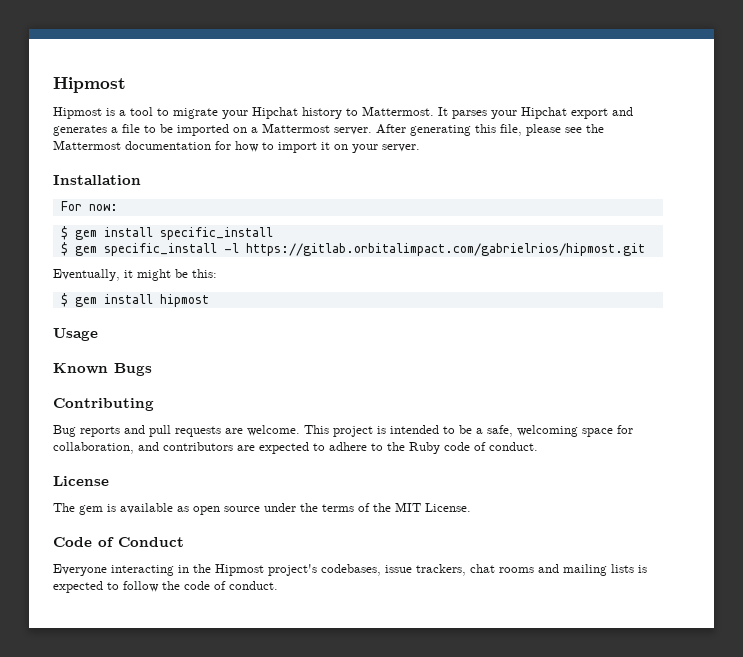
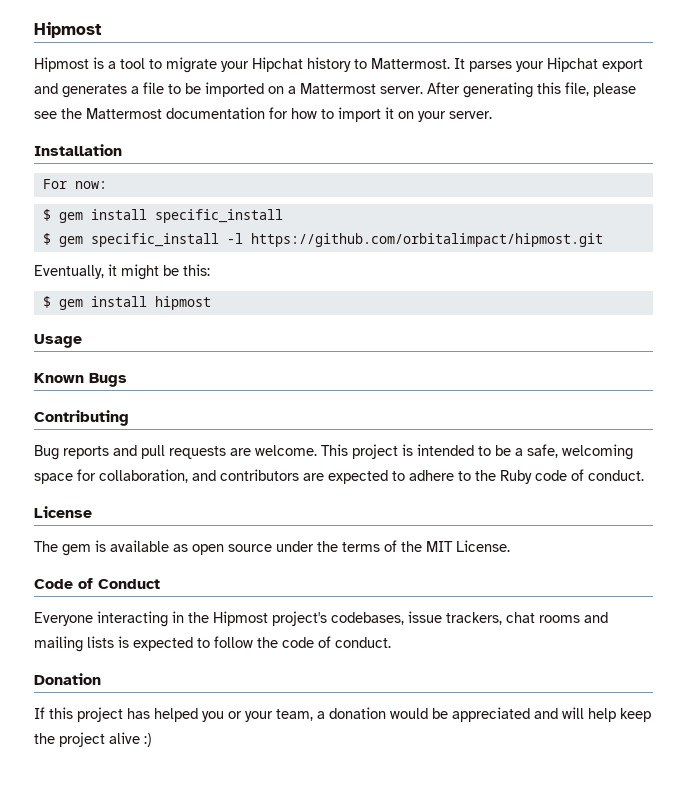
- $ gem specific_install -l https://gitlab.orbitalimpact.com/gabrielrios/hipmost.git
+ $ gem specific_install -l https://github.com/orbitalimpact/hipmost.git
+ Donation
+ If this project has helped you or your team, a donation would be appreciated and will help keep the project alive :)

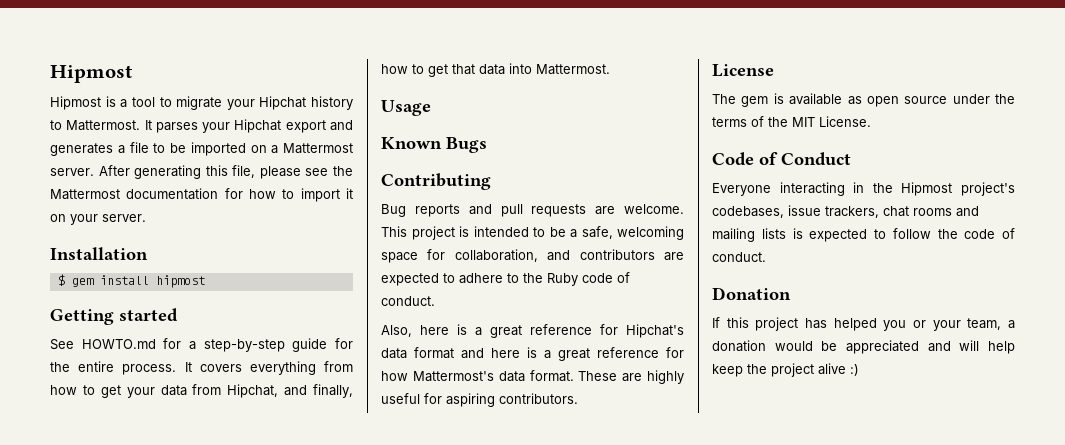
- For now:
- $ gem install specific_install
- $ gem specific_install -l https://github.com/orbitalimpact/hipmost.git
- Eventually, it might be this:
  $ gem install hipmost
+ Getting started
+ See HOWTO.md for a step-by-step guide for the entire process. It covers everything from how to get your data from Hipchat, and finally, how to get that data into Mattermost.
+ Also, here is a great reference for Hipchat's data format and here is a great reference for how Mattermost's data format. These are highly useful for aspiring contributors.

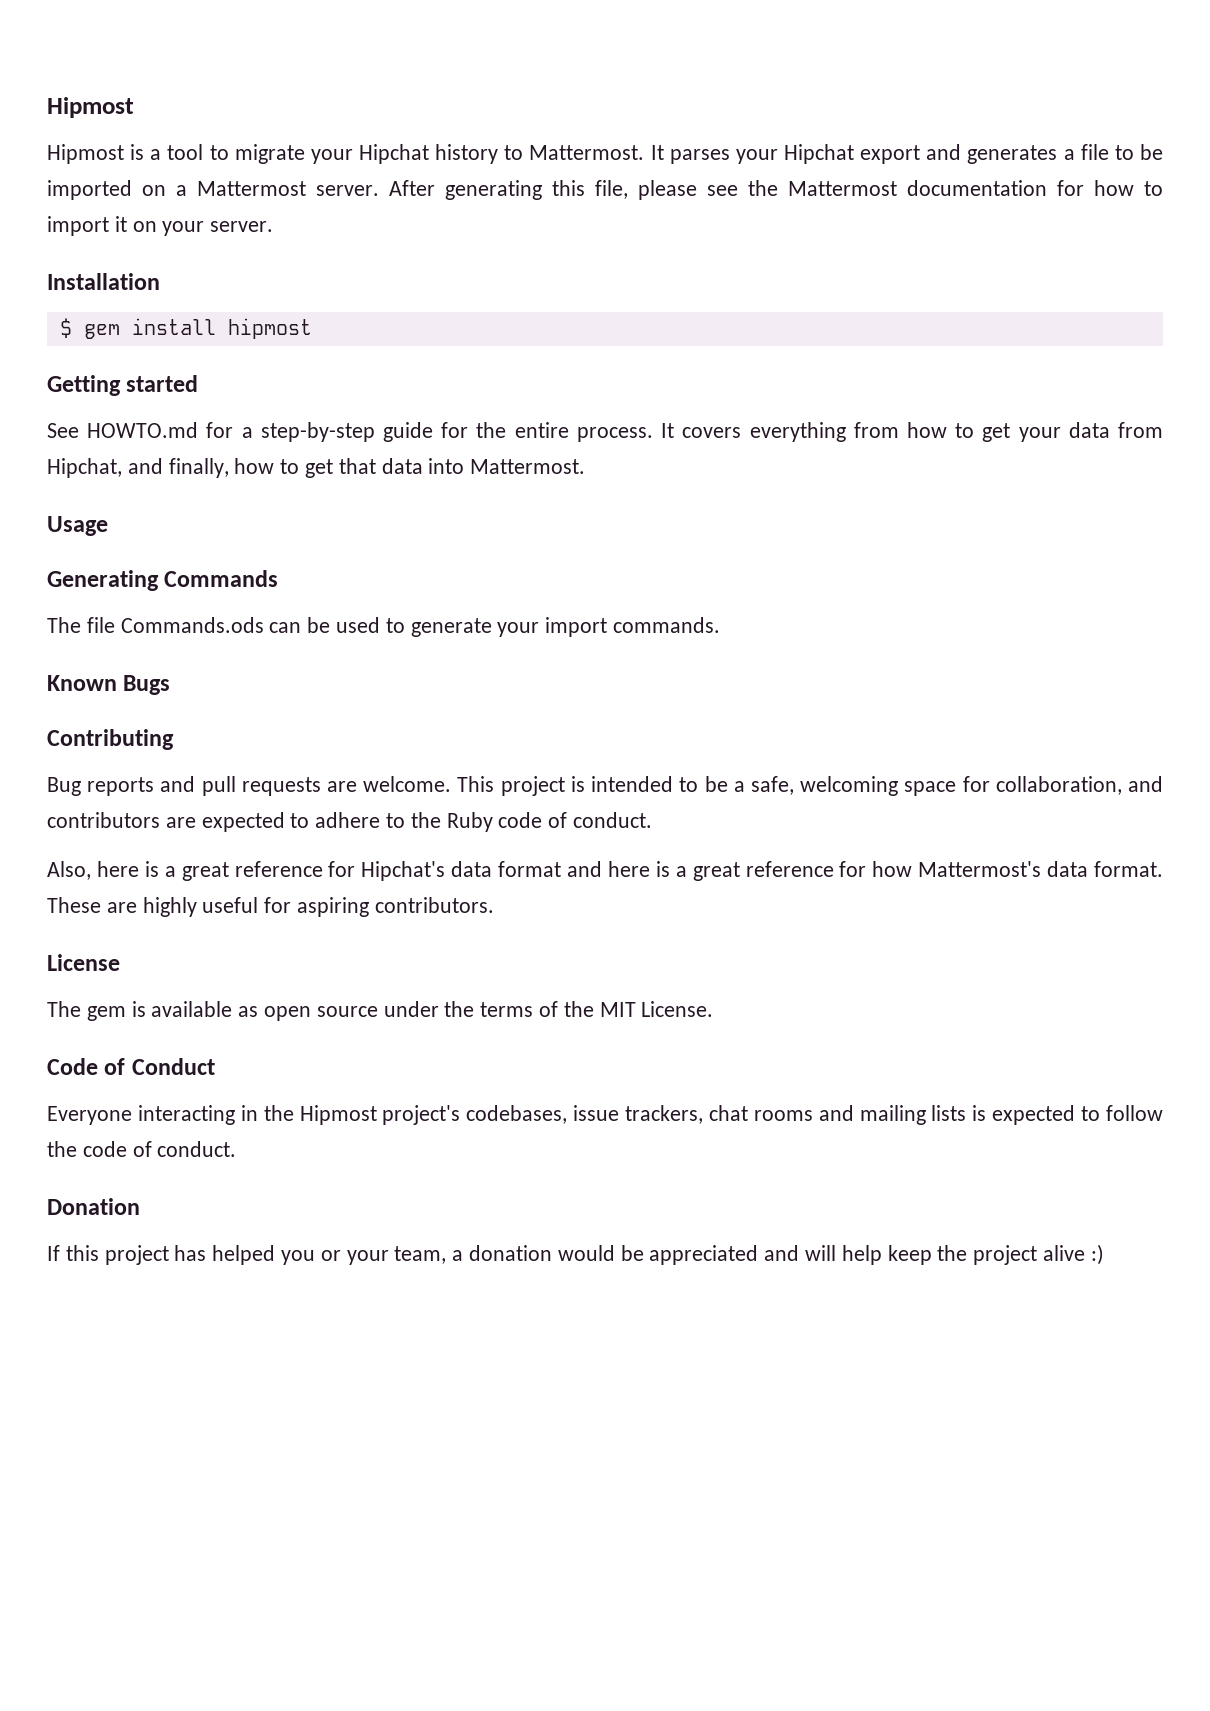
+ Generating Commands
+ The file Commands.ods can be used to generate your import commands.

